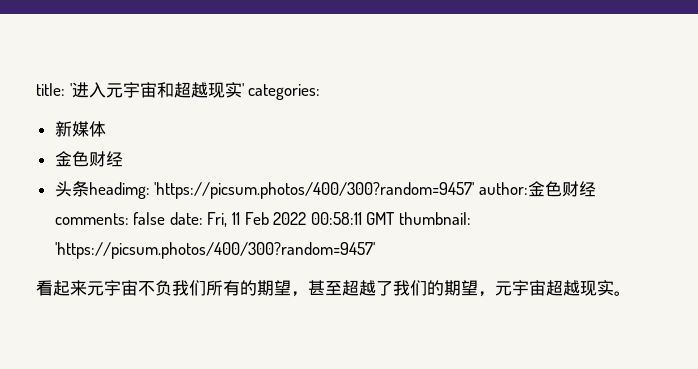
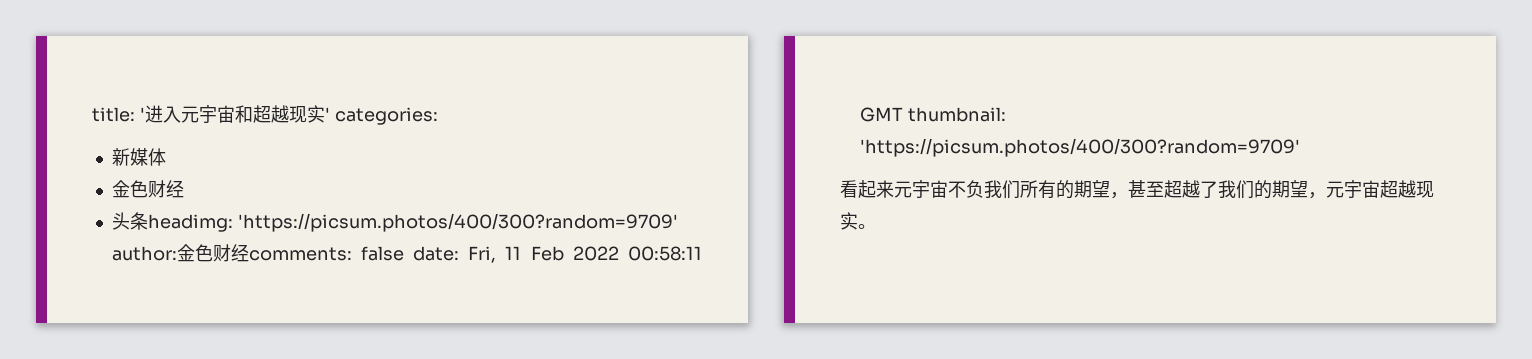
- 头条headimg: 'https://picsum.photos/400/300?random=9457' author:金色财经comments: false date: Fri, 11 Feb 2022 00:58:11 GMT thumbnail: 'https://picsum.photos/400/300?random=9457'
+ 头条headimg: 'https://picsum.photos/400/300?random=9709' author:金色财经comments: false date: Fri, 11 Feb 2022 00:58:11 GMT thumbnail: 'https://picsum.photos/400/300?random=9709'

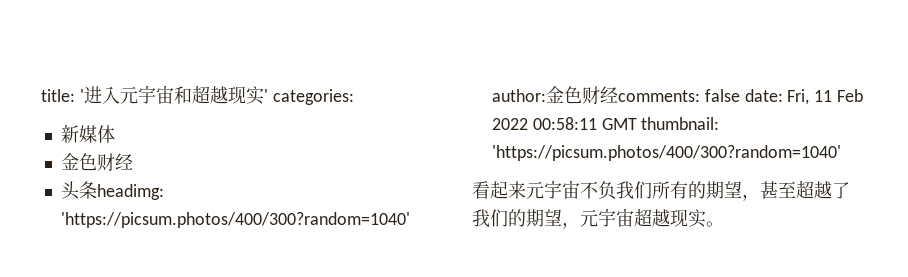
- 头条headimg: 'https://picsum.photos/400/300?random=9709' author:金色财经comments: false date: Fri, 11 Feb 2022 00:58:11 GMT thumbnail: 'https://picsum.photos/400/300?random=9709'
+ 头条headimg: 'https://picsum.photos/400/300?random=1040' author:金色财经comments: false date: Fri, 11 Feb 2022 00:58:11 GMT thumbnail: 'https://picsum.photos/400/300?random=1040'

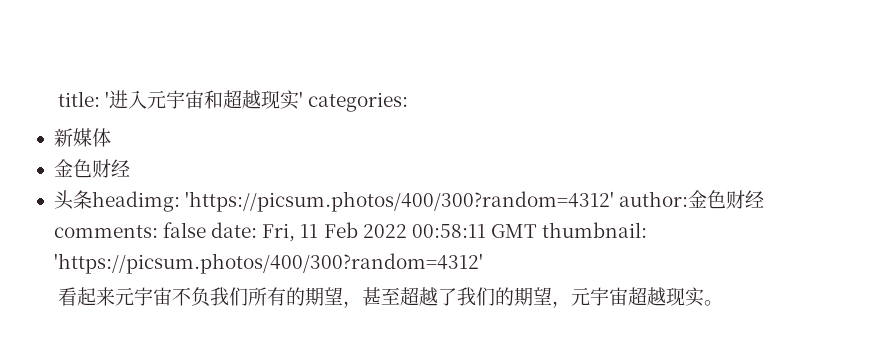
- 头条headimg: 'https://picsum.photos/400/300?random=1040' author:金色财经comments: false date: Fri, 11 Feb 2022 00:58:11 GMT thumbnail: 'https://picsum.photos/400/300?random=1040'
+ 头条headimg: 'https://picsum.photos/400/300?random=4312' author:金色财经comments: false date: Fri, 11 Feb 2022 00:58:11 GMT thumbnail: 'https://picsum.photos/400/300?random=4312'

